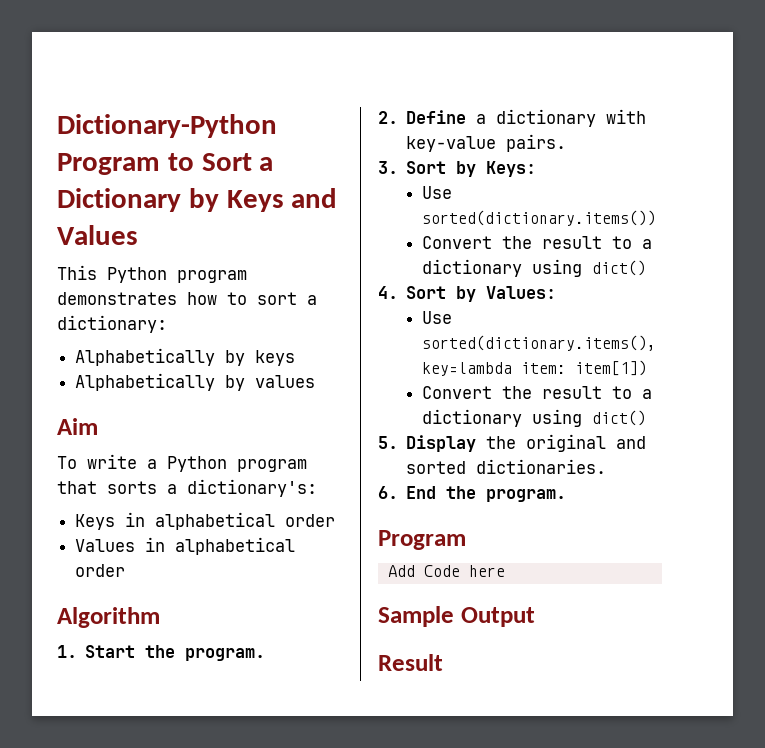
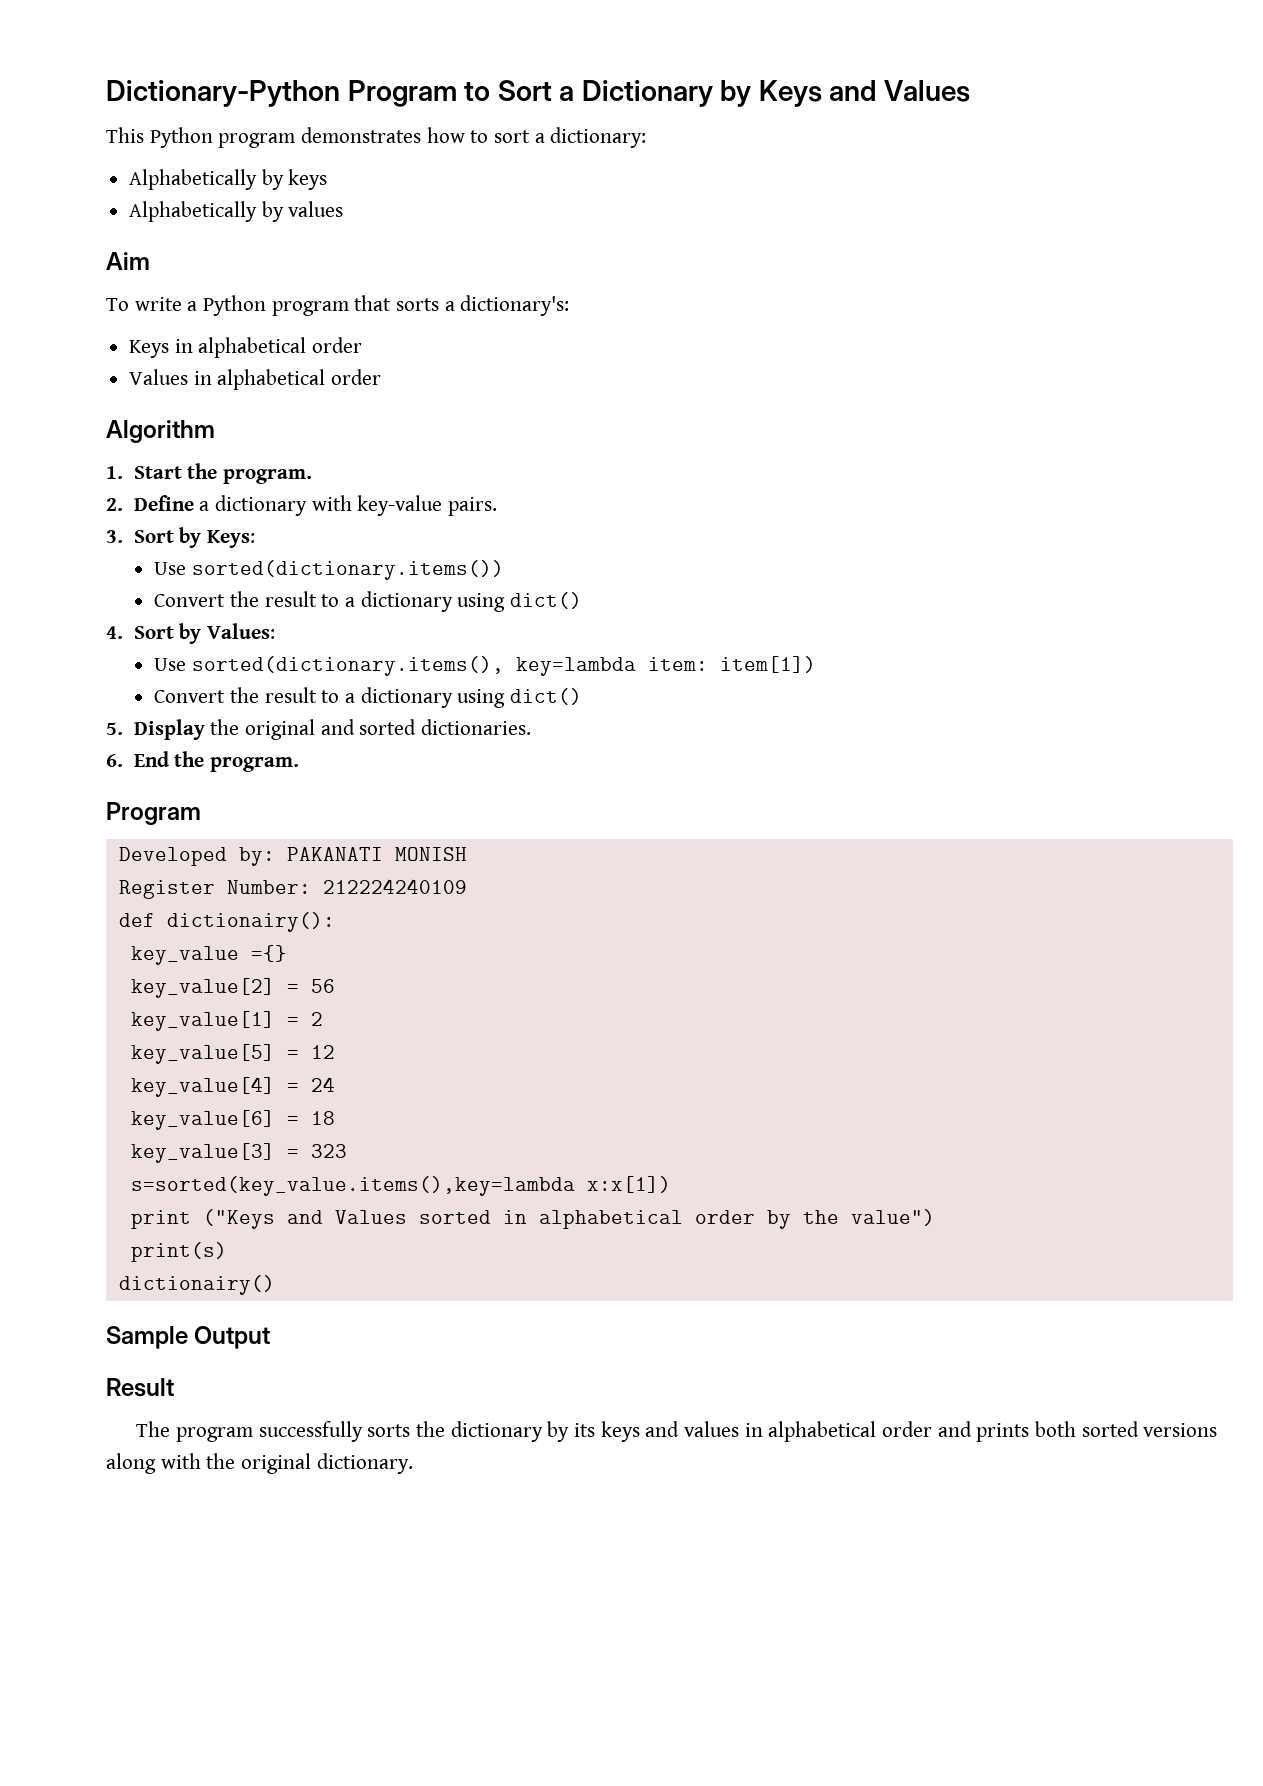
- Add Code here
+ Developed by: PAKANATI MONISH
+ Register Number: 212224240109
+ def dictionairy():
+ key_value ={}
+ key_value[2] = 56
+ key_value[1] = 2
+ key_value[5] = 12
+ key_value[4] = 24
+ key_value[6] = 18
+ key_value[3] = 323
+ s=sorted(key_value.items(),key=lambda x:x[1])
+ print ("Keys and Values sorted in alphabetical order by the value")
+ print(s)
+ dictionairy()
  Sample Output
  Result
+ The program successfully sorts the dictionary by its keys and values in alphabetical order and prints both sorted versions along with the original dictionary.

